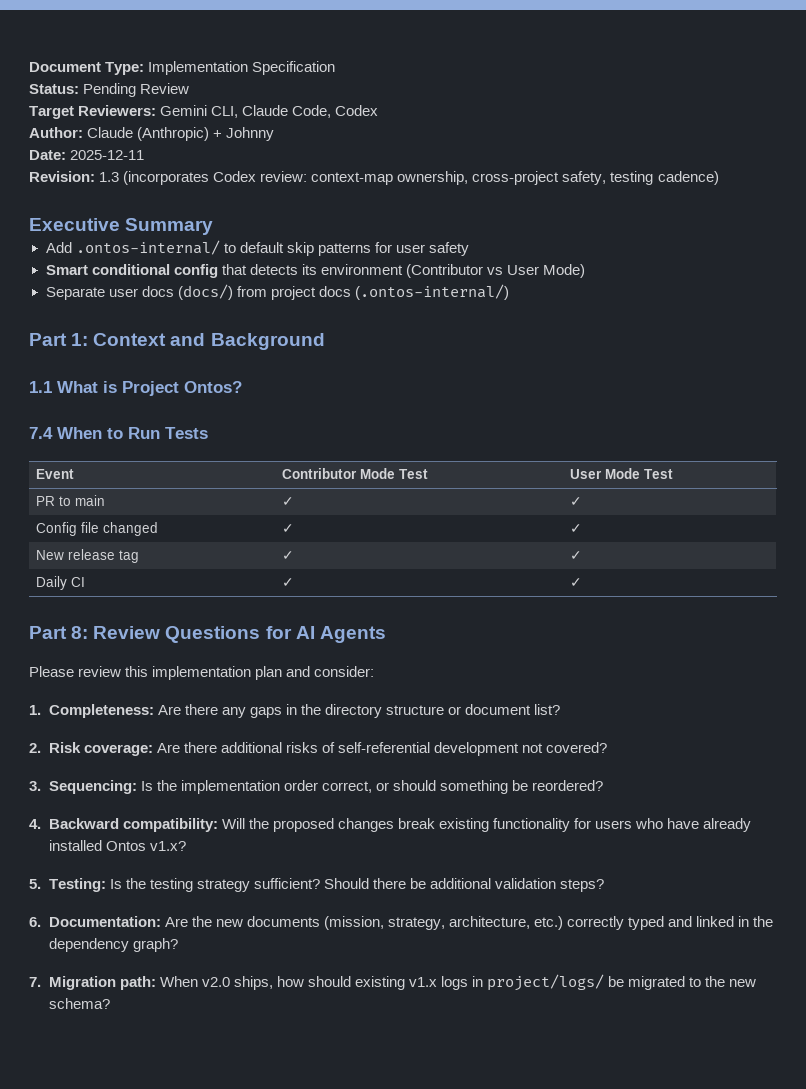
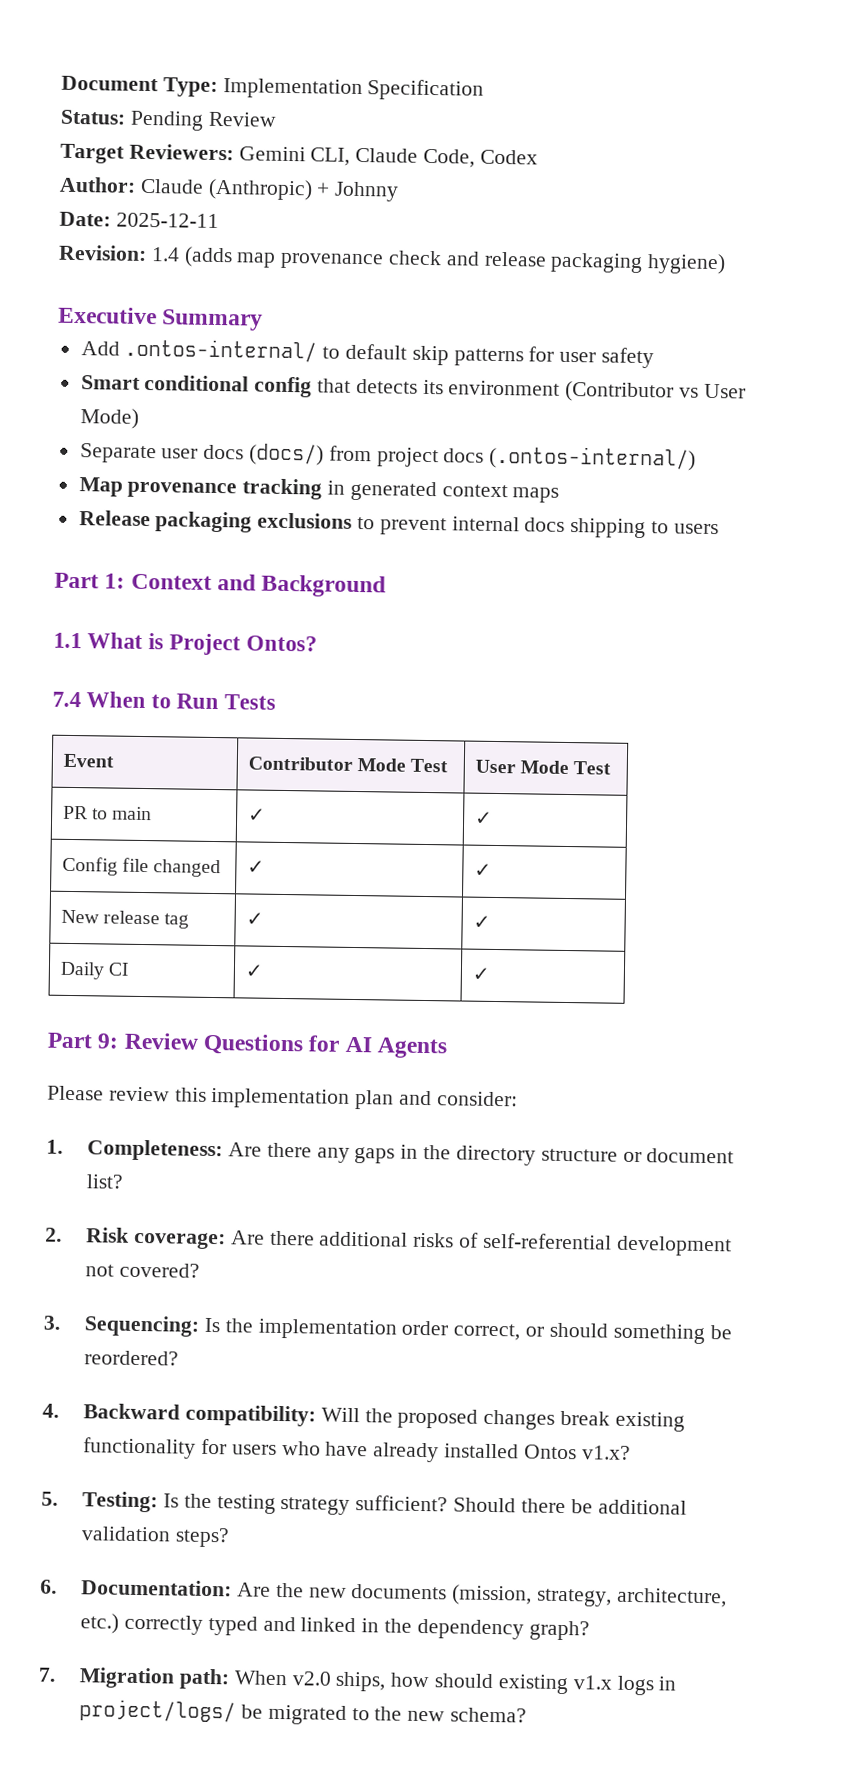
- Revision: 1.3 (incorporates Codex review: context-map ownership, cross-project safety, testing cadence)
+ Revision: 1.4 (adds map provenance check and release packaging hygiene)
+ Map provenance tracking in generated context maps
+ Release packaging exclusions to prevent internal docs shipping to users
- Part 8: Review Questions for AI Agents
+ Part 9: Review Questions for AI Agents

